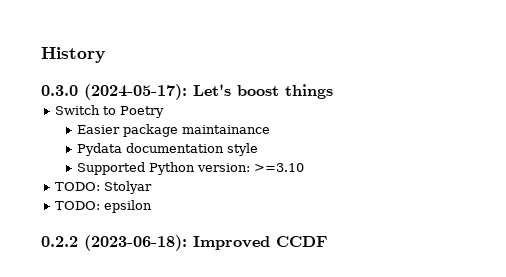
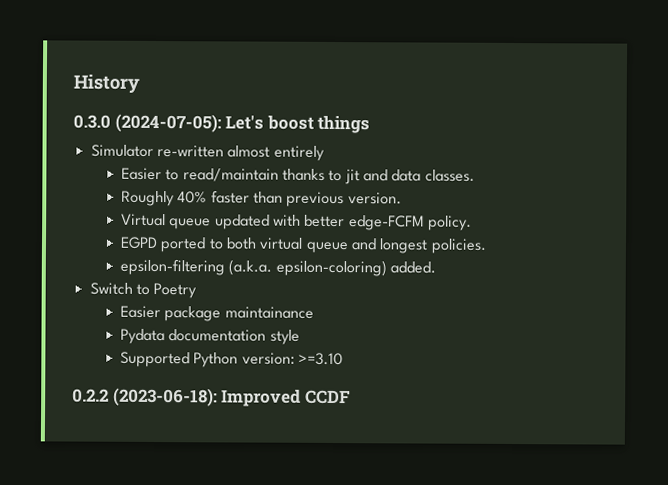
- 0.3.0 (2024-05-17): Let's boost things
+ 0.3.0 (2024-07-05): Let's boost things
+ Simulator re-written almost entirely
+ Easier to read/maintain thanks to jit and data classes.
+ Roughly 40% faster than previous version.
+ Virtual queue updated with better edge-FCFM policy.
+ EGPD ported to both virtual queue and longest policies.
+ epsilon-filtering (a.k.a. epsilon-coloring) added.
- TODO: Stolyar
- TODO: epsilon

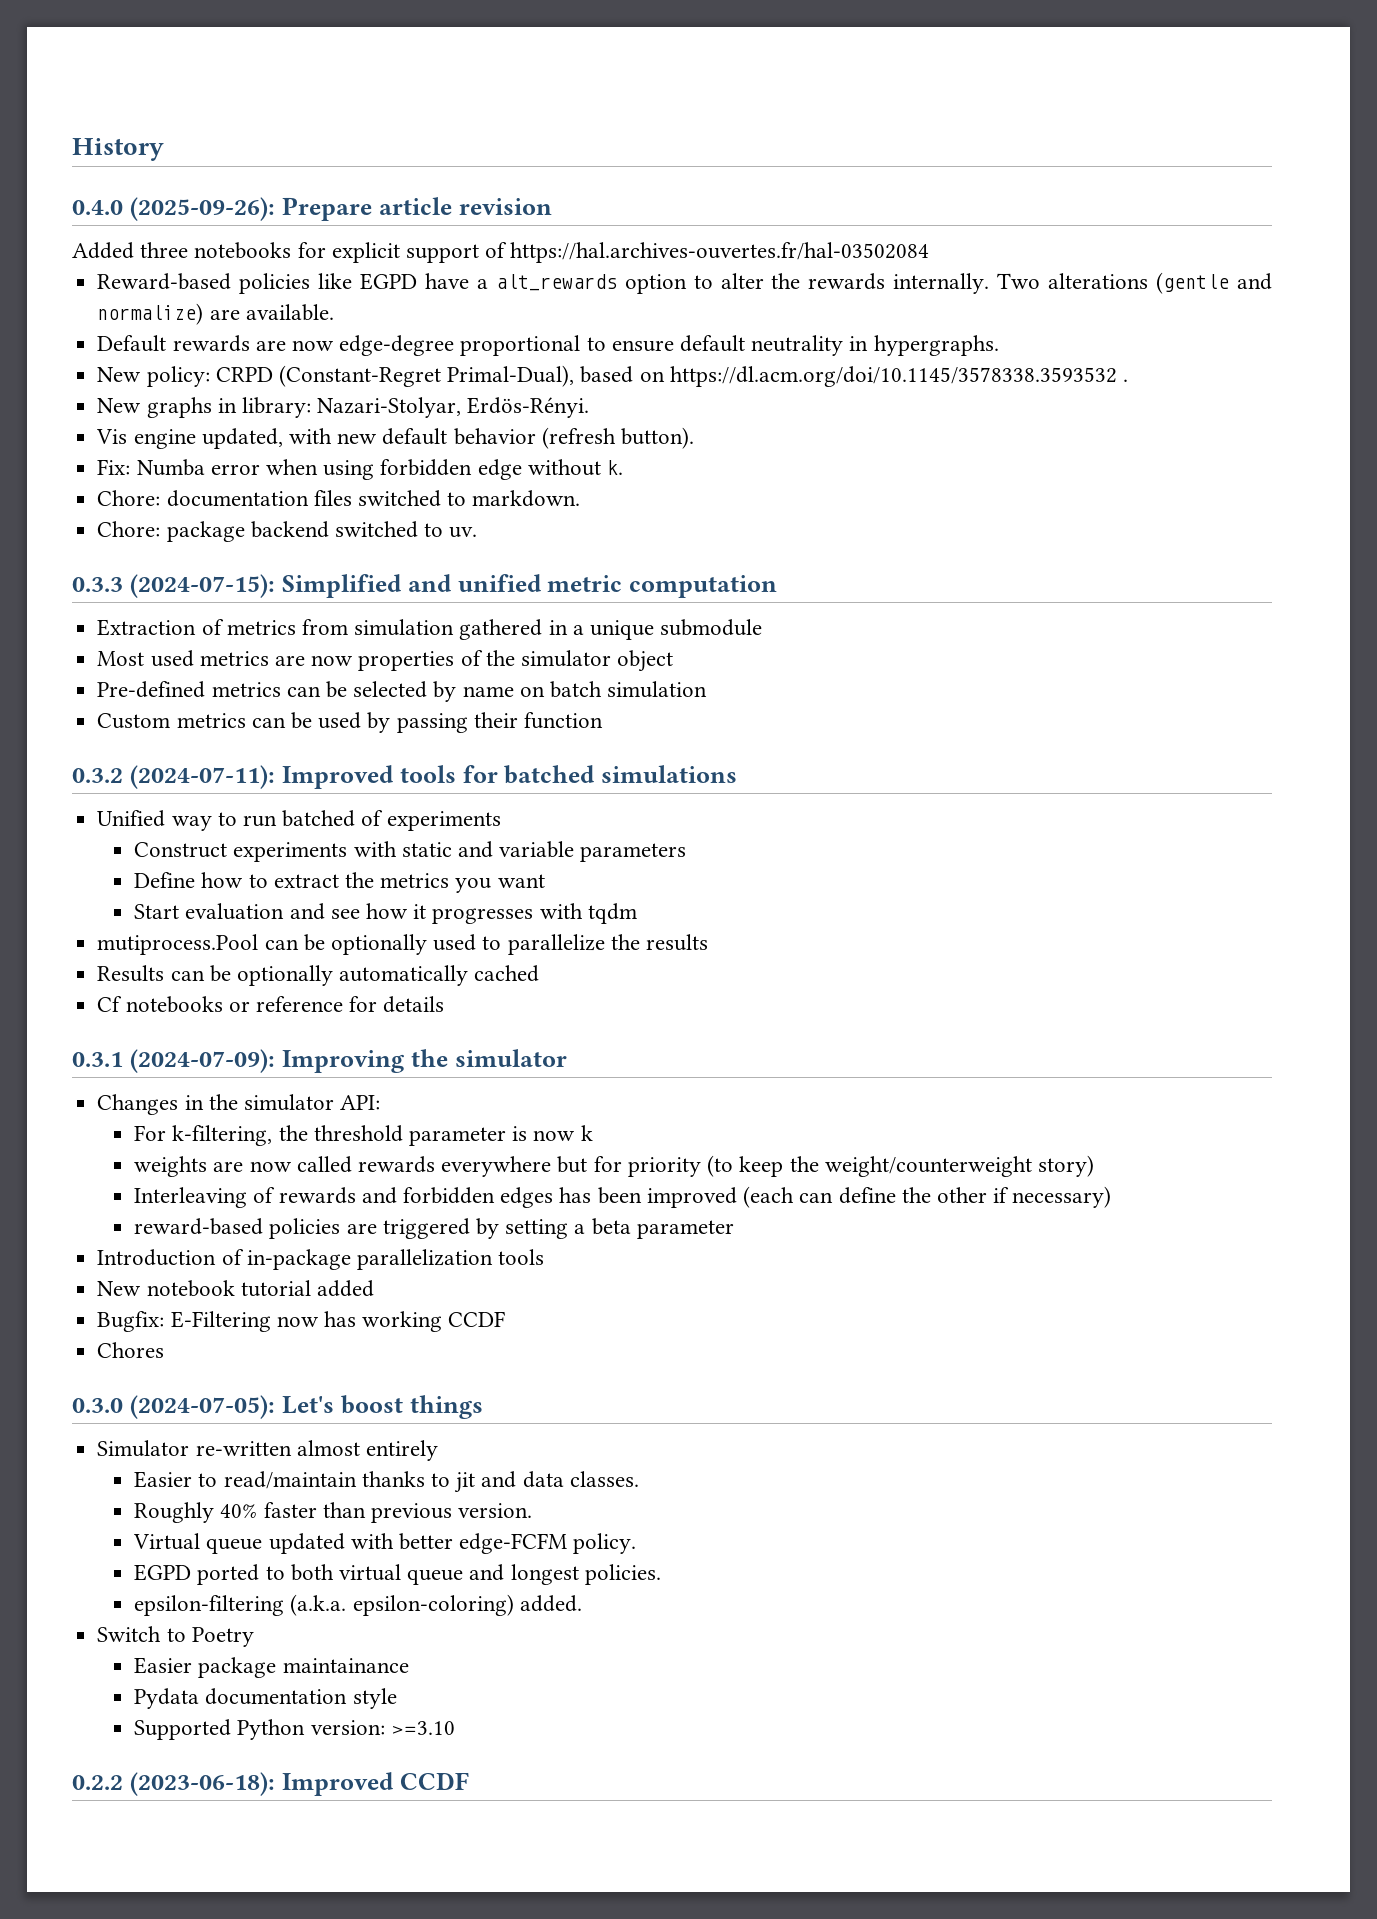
+ 0.4.0 (2025-09-26): Prepare article revision
+ Added three notebooks for explicit support of https://hal.archives-ouvertes.fr/hal-03502084
+ Reward-based policies like EGPD have a alt_rewards option to alter the rewards internally. Two alterations (gentle and normalize) are available.
+ Default rewards are now edge-degree proportional to ensure default neutrality in hypergraphs.
+ New policy: CRPD (Constant-Regret Primal-Dual), based on https://dl.acm.org/doi/10.1145/3578338.3593532 .
+ New graphs in library: Nazari-Stolyar, Erdös-Rényi.
+ Vis engine updated, with new default behavior (refresh button).
+ Fix: Numba error when using forbidden edge without k.
+ Chore: documentation files switched to markdown.
+ Chore: package backend switched to uv.
+ 0.3.3 (2024-07-15): Simplified and unified metric computation
+ Extraction of metrics from simulation gathered in a unique submodule
+ Most used metrics are now properties of the simulator object
+ Pre-defined metrics can be selected by name on batch simulation
+ Custom metrics can be used by passing their function
+ 0.3.2 (2024-07-11): Improved tools for batched simulations
+ Unified way to run batched of experiments
+ Construct experiments with static and variable parameters
+ Define how to extract the metrics you want
+ Start evaluation and see how it progresses with tqdm
+ mutiprocess.Pool can be optionally used to parallelize the results
+ Results can be optionally automatically cached
+ Cf notebooks or reference for details
+ 0.3.1 (2024-07-09): Improving the simulator
+ Changes in the simulator API:
+ For k-filtering, the threshold parameter is now k
+ weights are now called rewards everywhere but for priority (to keep the weight/counterweight story)
+ Interleaving of rewards and forbidden edges has been improved (each can define the other if necessary)
+ reward-based policies are triggered by setting a beta parameter
+ Introduction of in-package parallelization tools
+ New notebook tutorial added
+ Bugfix: E-Filtering now has working CCDF
+ Chores

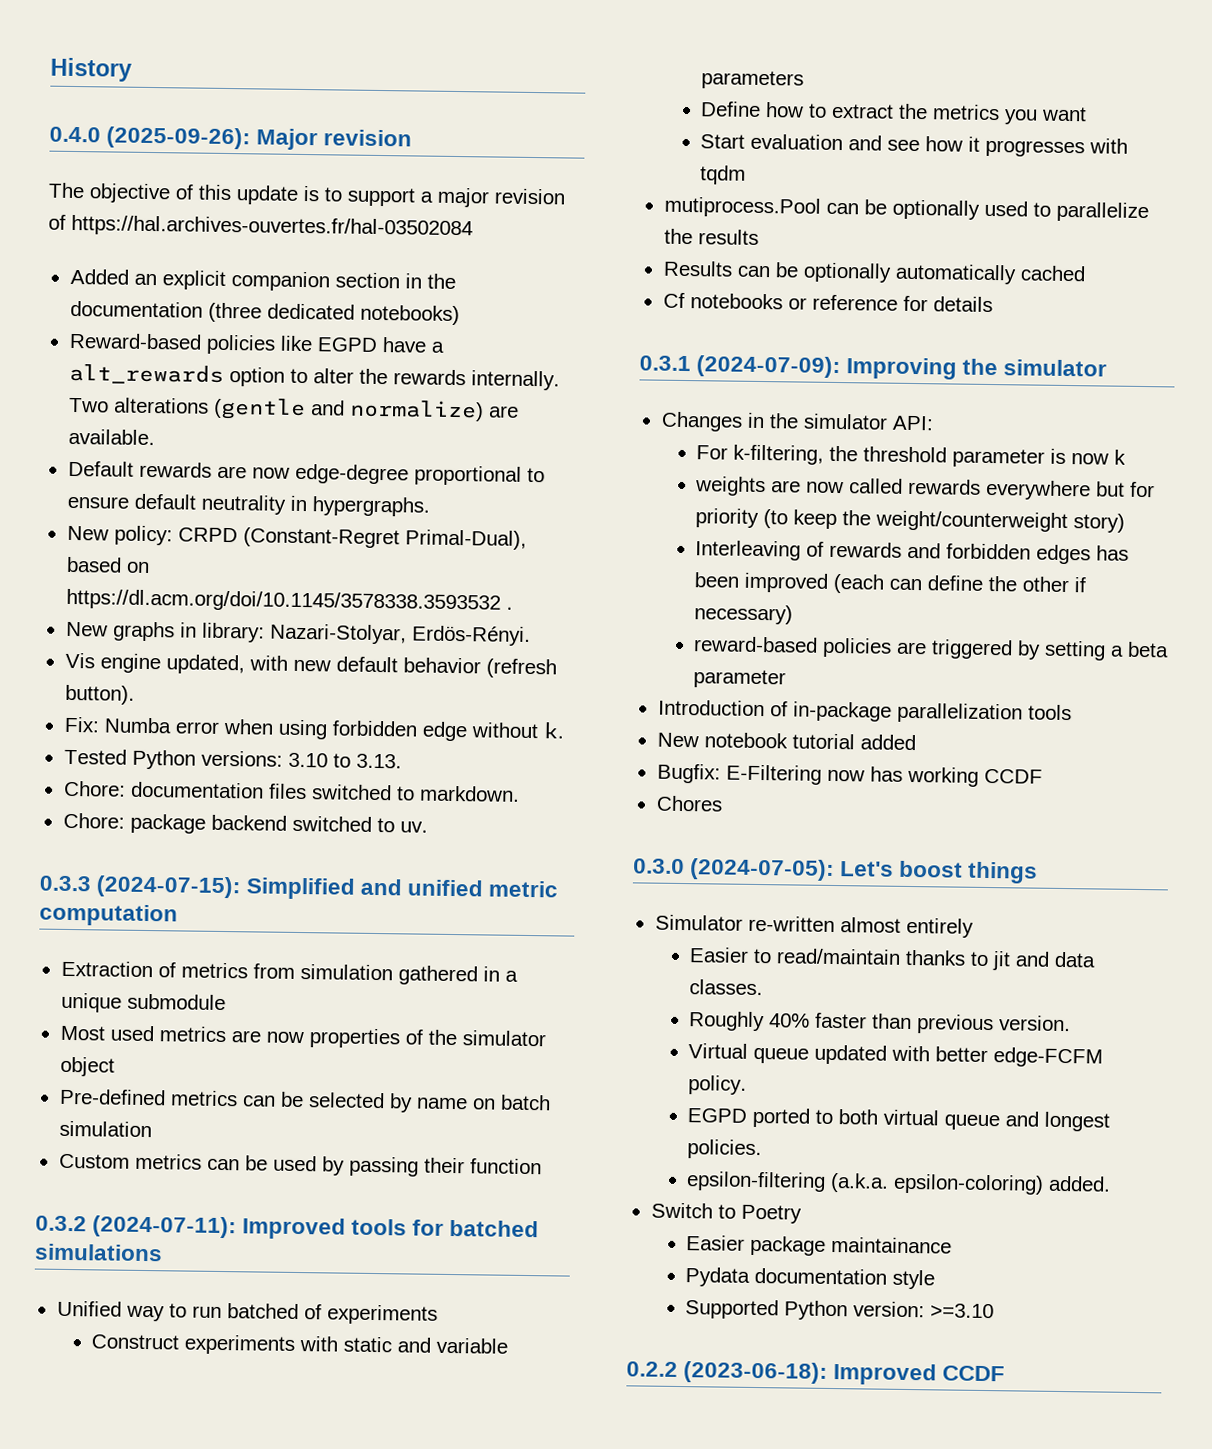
- 0.4.0 (2025-09-26): Prepare article revision
+ 0.4.0 (2025-09-26): Major revision
- Added three notebooks for explicit support of https://hal.archives-ouvertes.fr/hal-03502084
+ The objective of this update is to support a major revision of https://hal.archives-ouvertes.fr/hal-03502084
+ Added an explicit companion section in the documentation (three dedicated notebooks)
+ Tested Python versions: 3.10 to 3.13.

